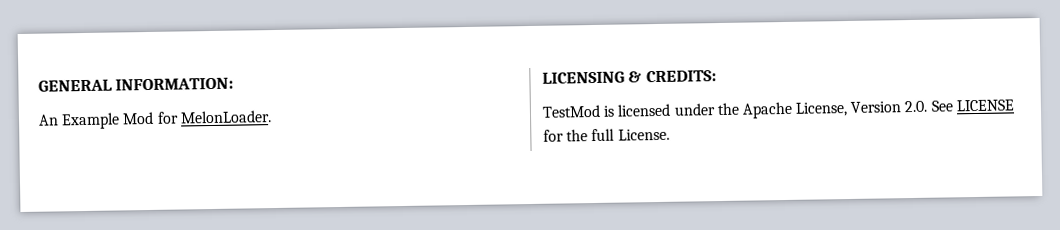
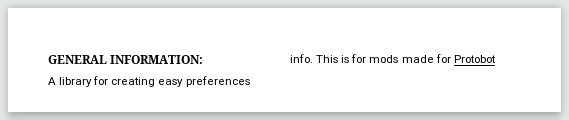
- An Example Mod for MelonLoader.
- LICENSING & CREDITS:
- TestMod is licensed under the Apache License, Version 2.0. See LICENSE for the full License.
+ A library for creating easy preferences info. This is for mods made for Protobot

